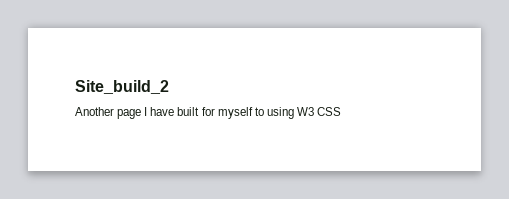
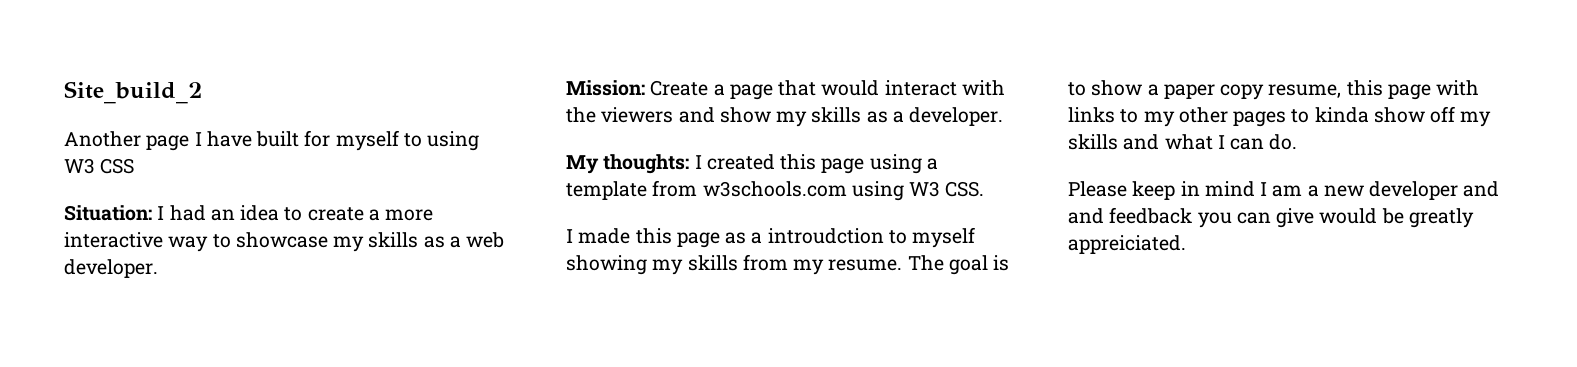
+ Situation: I had an idea to create a more interactive way to showcase my skills as a web developer.
+ Mission: Create a page that would interact with the viewers and show my skills as a developer.
+ My thoughts: I created this page using a template from w3schools.com using W3 CSS.
+ I made this page as a introudction to myself showing my skills from my resume. The goal is to show a paper copy resume, this page with links to my other pages to kinda show off my skills and what I can do.
+ Please keep in mind I am a new developer and and feedback you can give would be greatly appreiciated.

